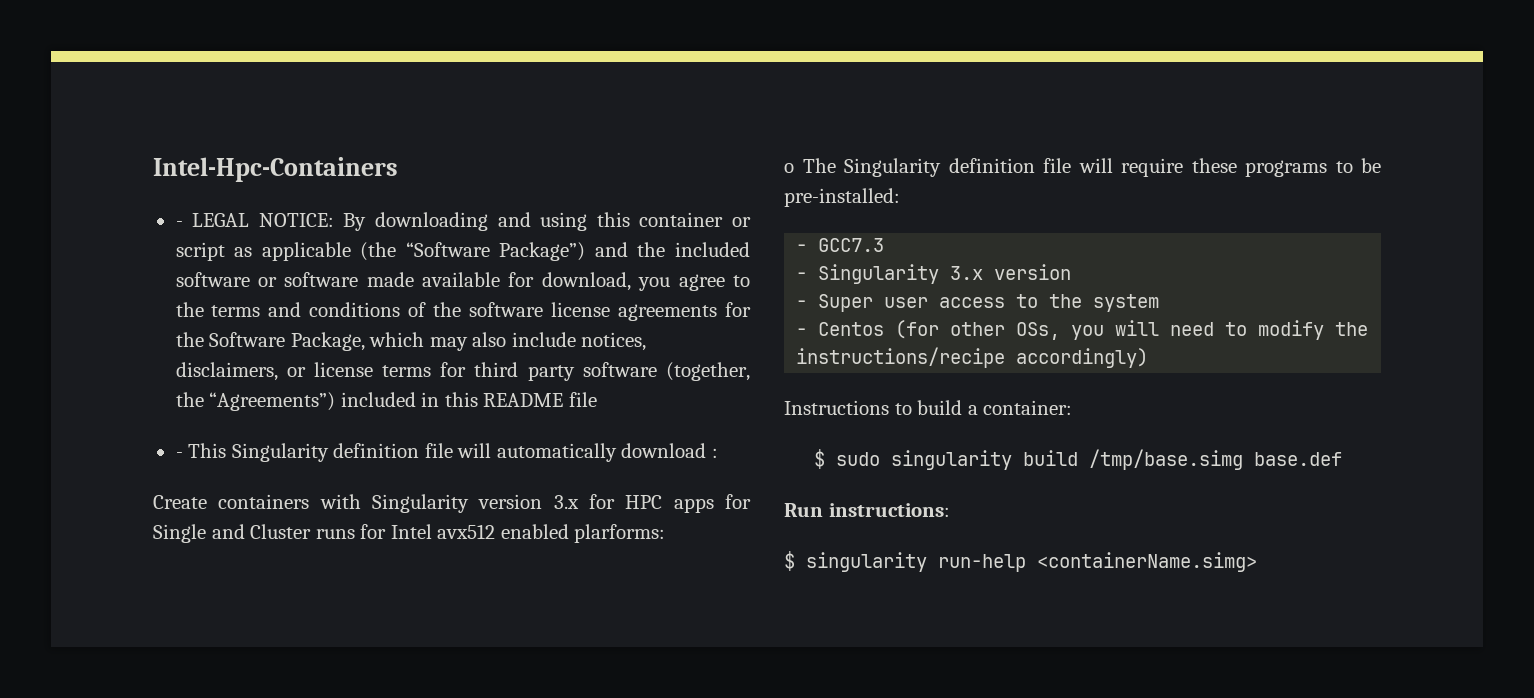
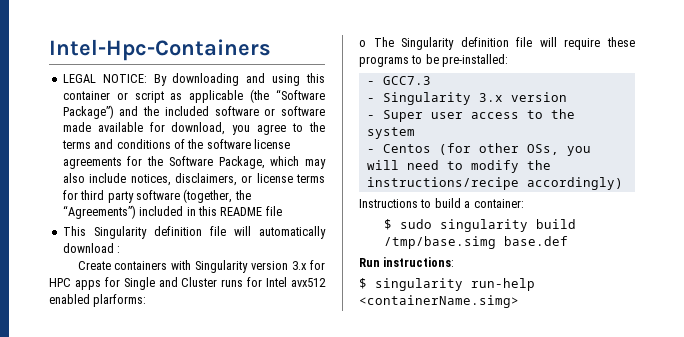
- - LEGAL NOTICE:
+ LEGAL NOTICE:
- - This Singularity definition file will automatically download :
+ This Singularity definition file will automatically download :

